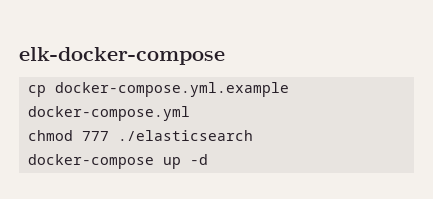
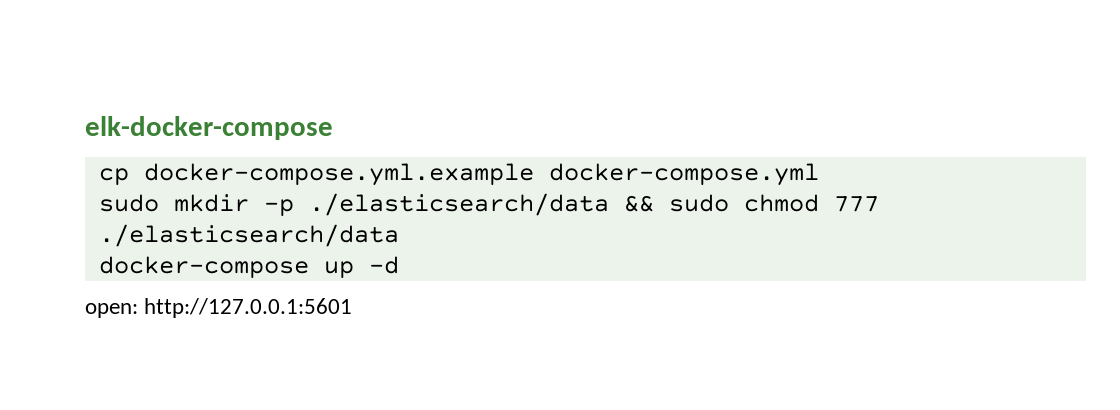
- chmod 777 ./elasticsearch
+ sudo mkdir -p ./elasticsearch/data && sudo chmod 777 ./elasticsearch/data
+ open: http://127.0.0.1:5601

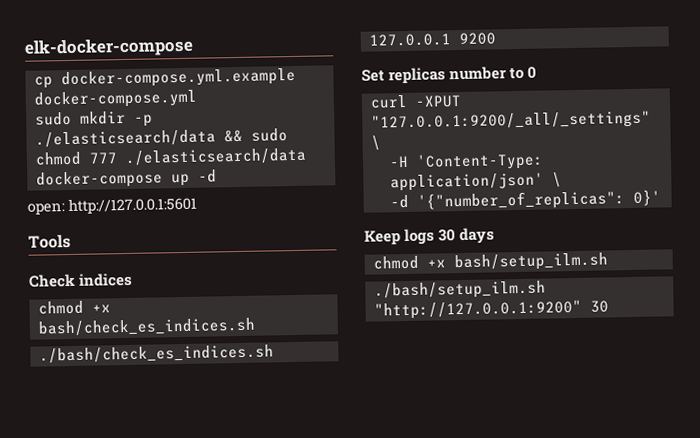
+ Tools
+ Check indices
+ chmod +x bash/check_es_indices.sh
+ ./bash/check_es_indices.sh 127.0.0.1 9200
+ Set replicas number to 0
+ curl -XPUT "127.0.0.1:9200/_all/_settings" \
+ -H 'Content-Type: application/json' \
+ -d '{"number_of_replicas": 0}'
+ Keep logs 30 days
+ chmod +x bash/setup_ilm.sh
+ ./bash/setup_ilm.sh "http://127.0.0.1:9200" 30

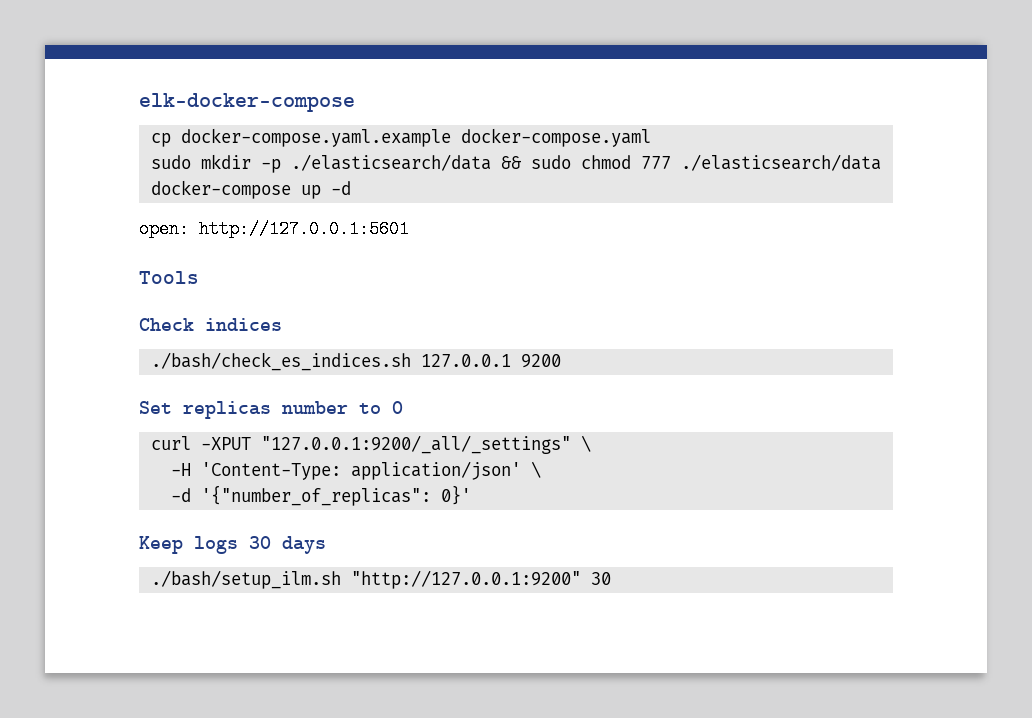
- cp docker-compose.yml.example docker-compose.yml
+ cp docker-compose.yaml.example docker-compose.yaml
- chmod +x bash/check_es_indices.sh
- chmod +x bash/setup_ilm.sh

